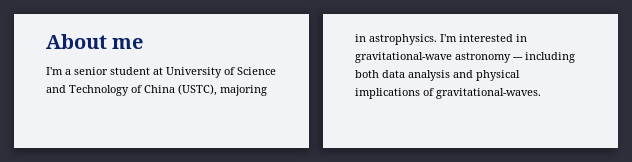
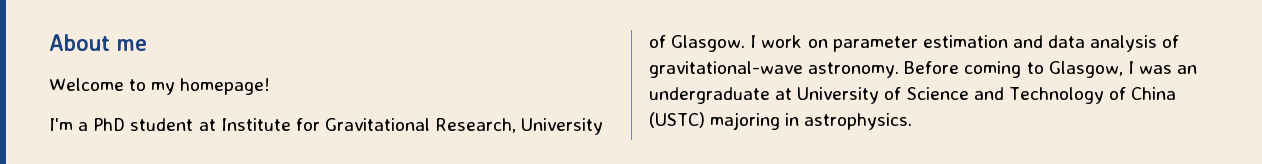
+ Welcome to my homepage!
- I'm a senior student at University of Science and Technology of China (USTC), majoring in astrophysics. I'm interested in gravitational-wave astronomy --- including both data analysis and physical implications of gravitational-waves.
+ I'm a PhD student at Institute for Gravitational Research, University of Glasgow. I work on parameter estimation and data analysis of gravitational-wave astronomy. Before coming to Glasgow, I was an undergraduate at University of Science and Technology of China (USTC) majoring in astrophysics.

